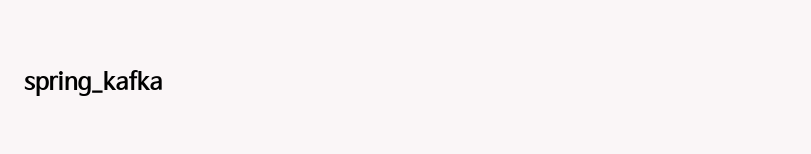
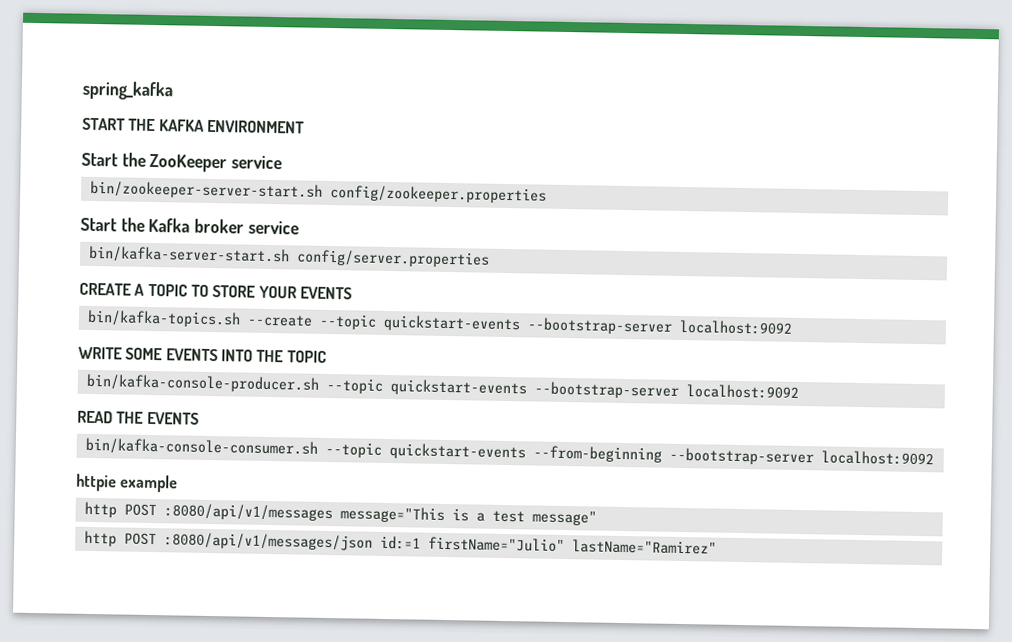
+ START THE KAFKA ENVIRONMENT
+ Start the ZooKeeper service
+ bin/zookeeper-server-start.sh config/zookeeper.properties
+ Start the Kafka broker service
+ bin/kafka-server-start.sh config/server.properties
+ CREATE A TOPIC TO STORE YOUR EVENTS
+ bin/kafka-topics.sh --create --topic quickstart-events --bootstrap-server localhost:9092
+ WRITE SOME EVENTS INTO THE TOPIC
+ bin/kafka-console-producer.sh --topic quickstart-events --bootstrap-server localhost:9092
+ READ THE EVENTS
+ bin/kafka-console-consumer.sh --topic quickstart-events --from-beginning --bootstrap-server localhost:9092
+ httpie example
+ http POST :8080/api/v1/messages message="This is a test message"
+ http POST :8080/api/v1/messages/json id:=1 firstName="Julio" lastName="Ramirez"

